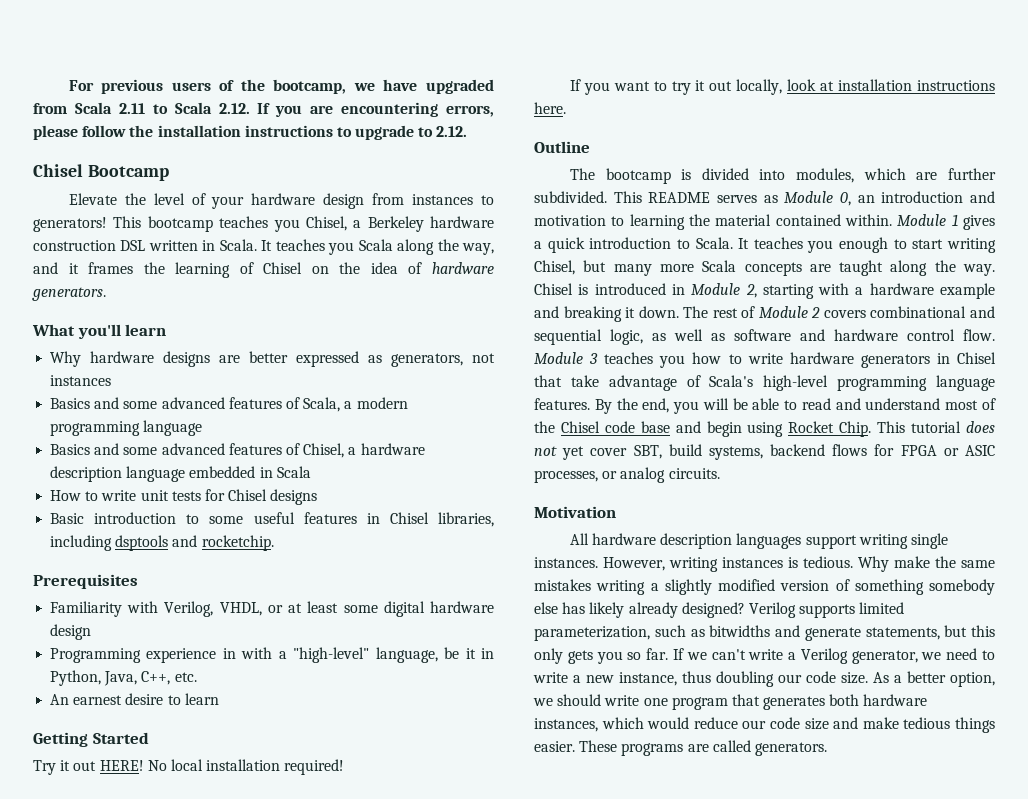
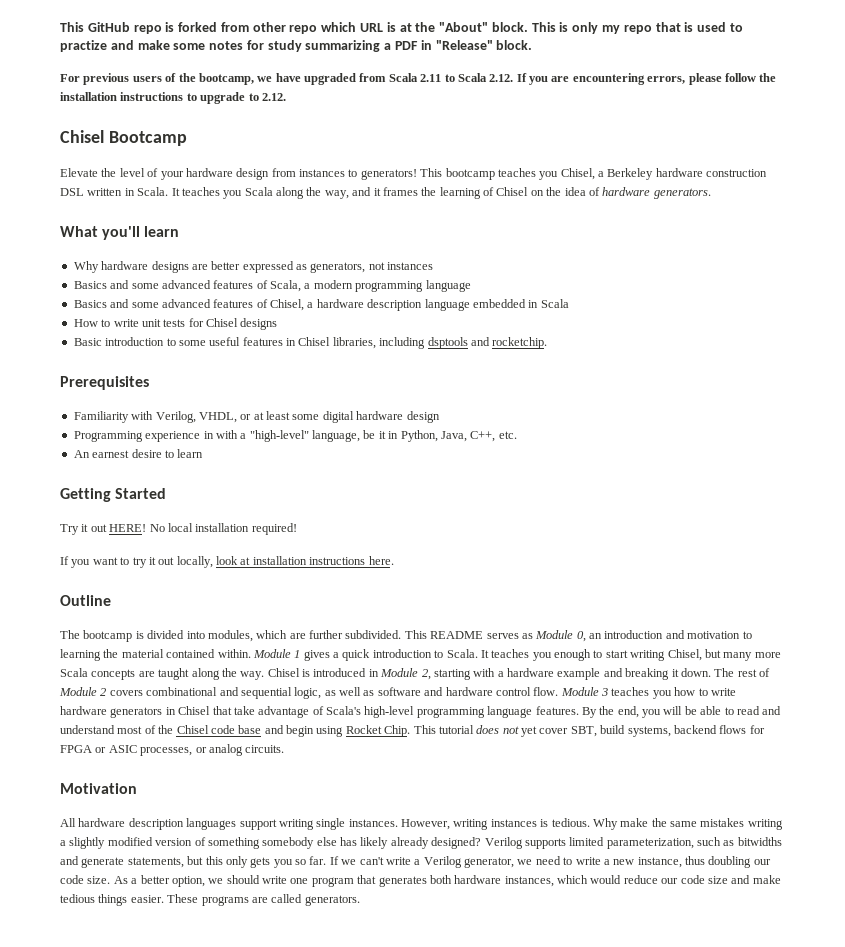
+ This GitHub repo is forked from other repo which URL is at the "About" block. This is only my repo that is used to practize and make some notes for study summarizing a PDF in "Release" block.

